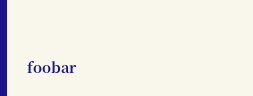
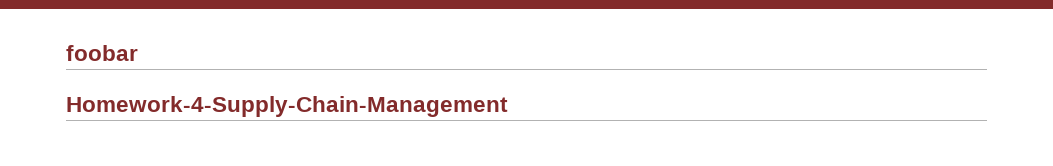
+ Homework-4-Supply-Chain-Management

